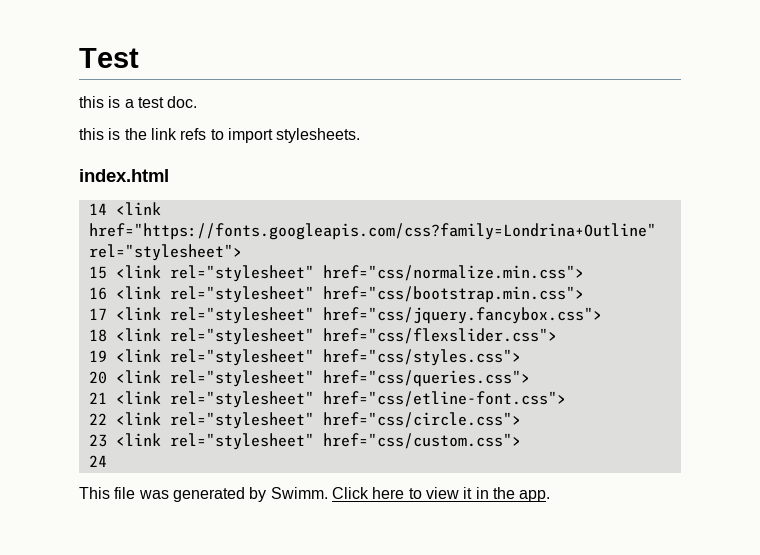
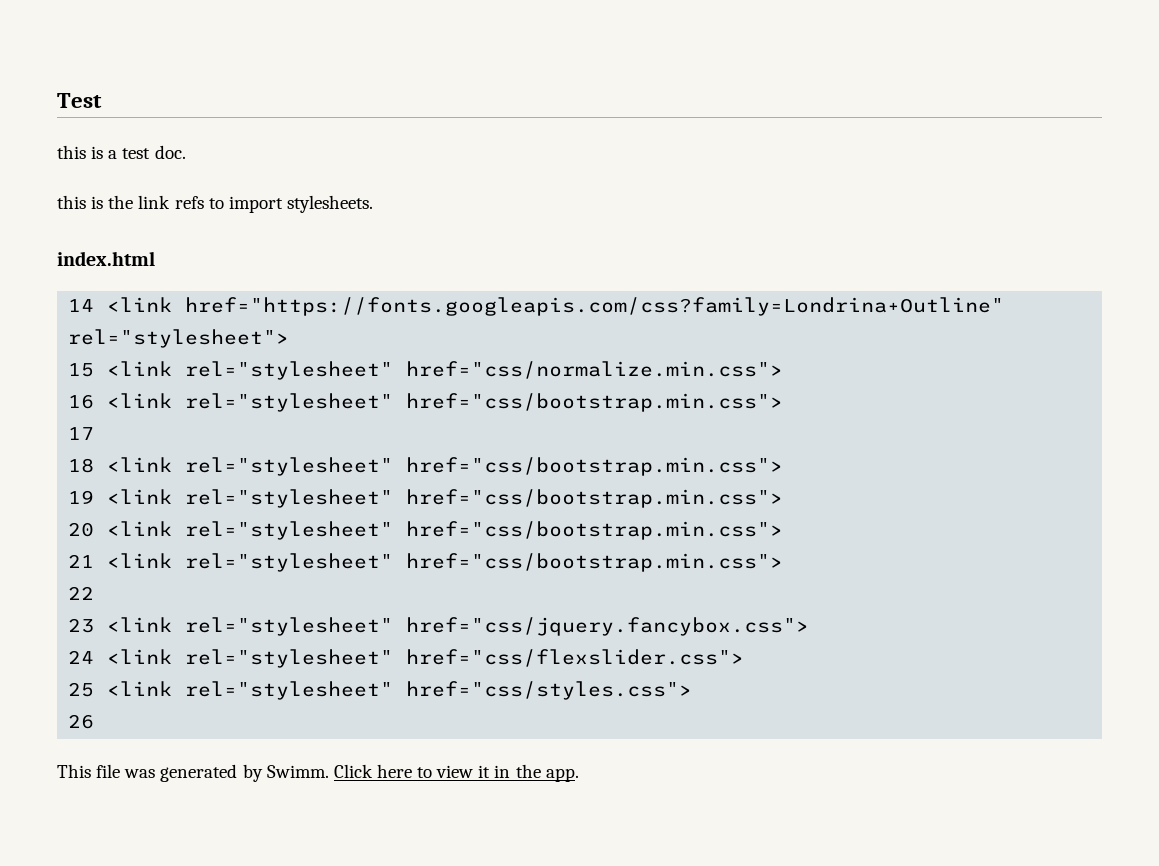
- 17 <link rel="stylesheet" href="css/jquery.fancybox.css">
+ 17
+ 18 <link rel="stylesheet" href="css/bootstrap.min.css">
+ 19 <link rel="stylesheet" href="css/bootstrap.min.css">
+ 20 <link rel="stylesheet" href="css/bootstrap.min.css">
+ 21 <link rel="stylesheet" href="css/bootstrap.min.css">
+ 22
+ 23 <link rel="stylesheet" href="css/jquery.fancybox.css">
- 18 <link rel="stylesheet" href="css/flexslider.css">
+ 24 <link rel="stylesheet" href="css/flexslider.css">
- 19 <link rel="stylesheet" href="css/styles.css">
+ 25 <link rel="stylesheet" href="css/styles.css">
- 20 <link rel="stylesheet" href="css/queries.css">
- 21 <link rel="stylesheet" href="css/etline-font.css">
- 22 <link rel="stylesheet" href="css/circle.css">
- 23 <link rel="stylesheet" href="css/custom.css">
- 24
+ 26

